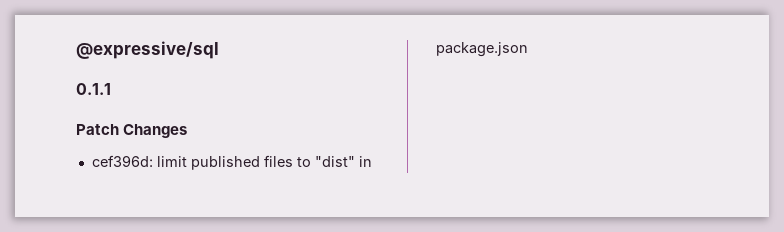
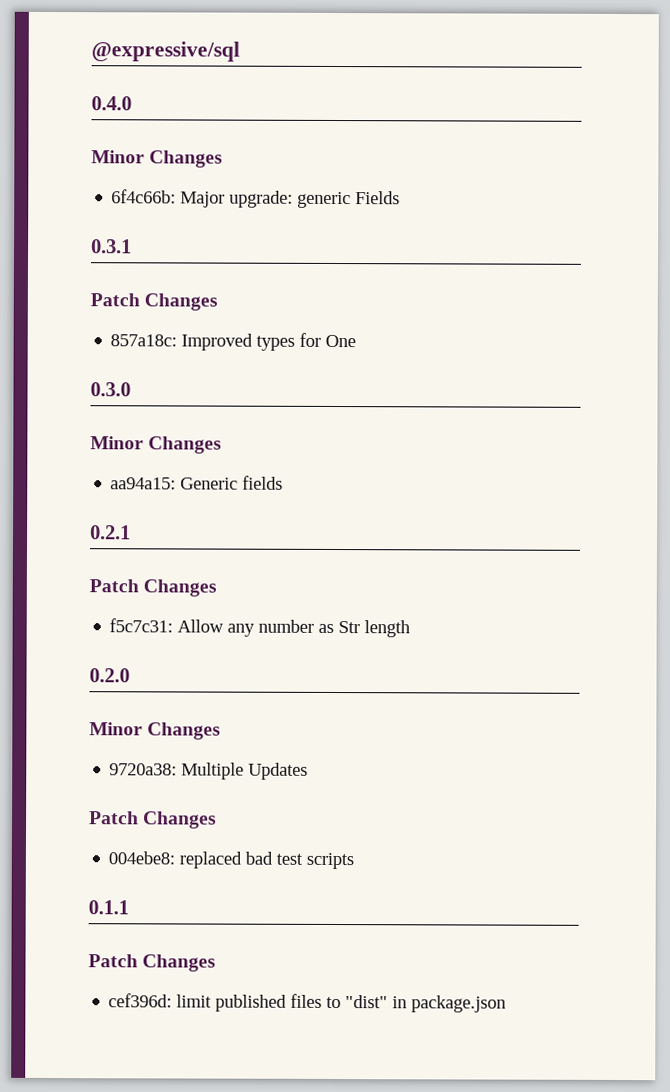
+ 0.4.0
+ Minor Changes
+ 6f4c66b: Major upgrade: generic Fields
+ 0.3.1
+ Patch Changes
+ 857a18c: Improved types for One
+ 0.3.0
+ Minor Changes
+ aa94a15: Generic fields
+ 0.2.1
+ Patch Changes
+ f5c7c31: Allow any number as Str length
+ 0.2.0
+ Minor Changes
+ 9720a38: Multiple Updates
+ Patch Changes
+ 004ebe8: replaced bad test scripts

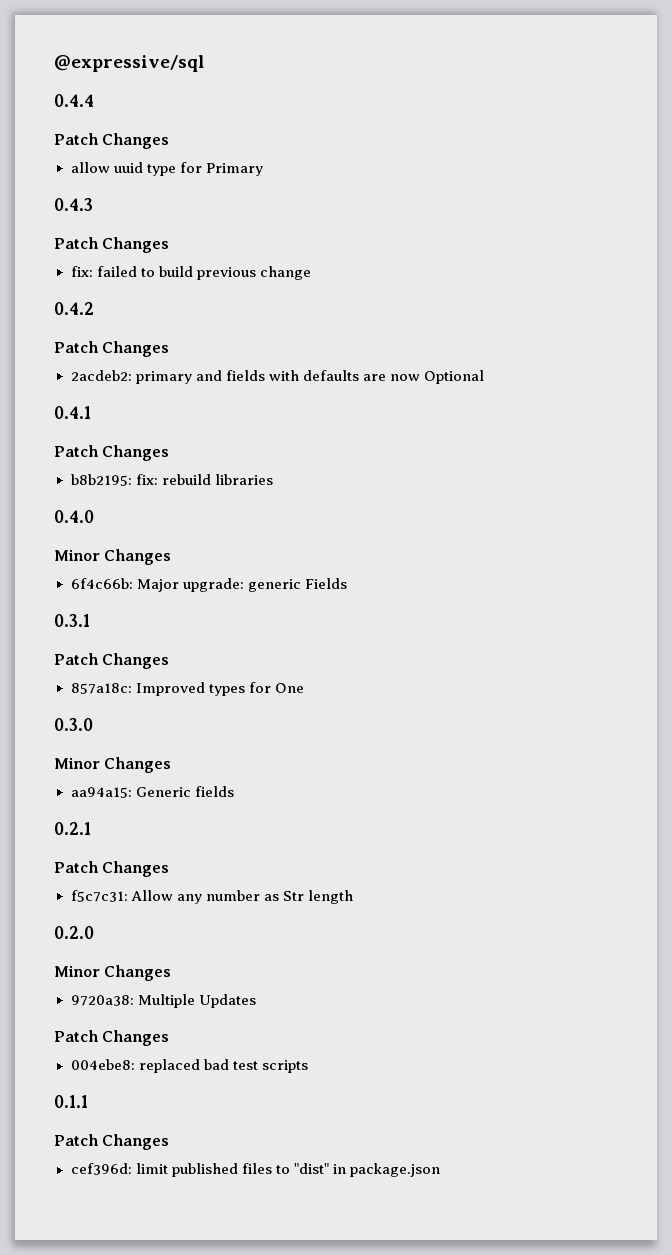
+ 0.4.4
+ Patch Changes
+ allow uuid type for Primary
+ 0.4.3
+ Patch Changes
+ fix: failed to build previous change
+ 0.4.2
+ Patch Changes
+ 2acdeb2: primary and fields with defaults are now Optional
+ 0.4.1
+ Patch Changes
+ b8b2195: fix: rebuild libraries

